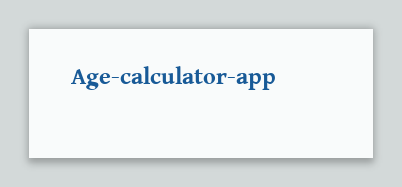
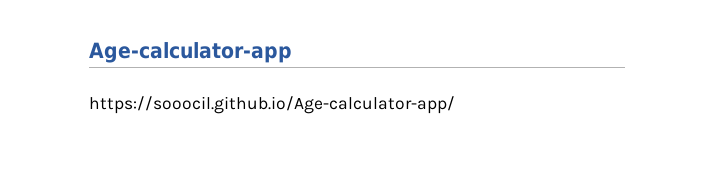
+ https://sooocil.github.io/Age-calculator-app/

